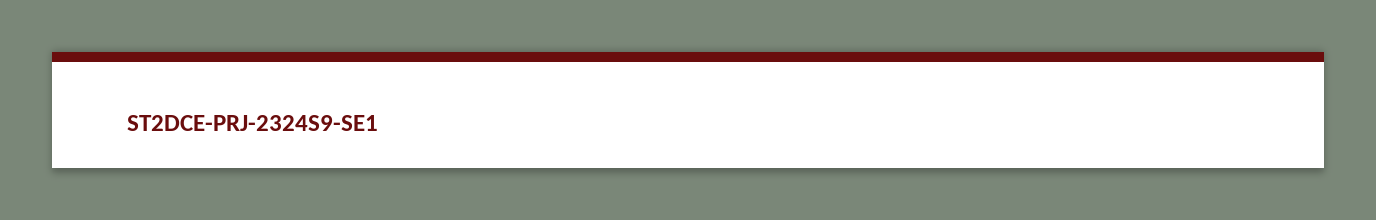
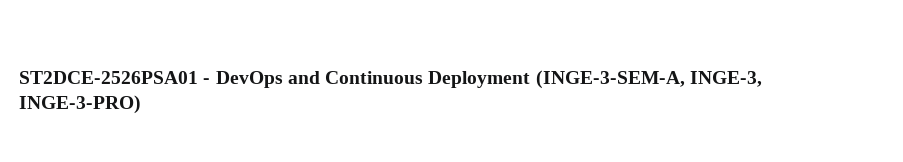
- ST2DCE-PRJ-2324S9-SE1
+ ST2DCE-2526PSA01 - DevOps and Continuous Deployment (INGE-3-SEM-A, INGE-3, INGE-3-PRO)

